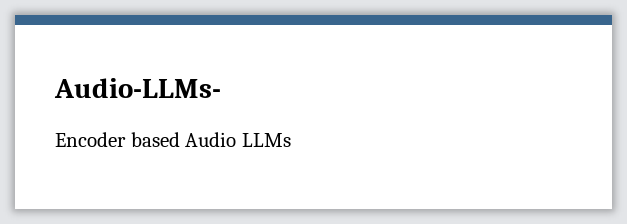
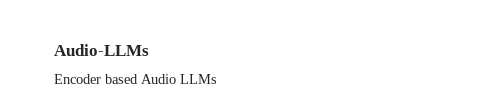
- Audio-LLMs-
+ Audio-LLMs

